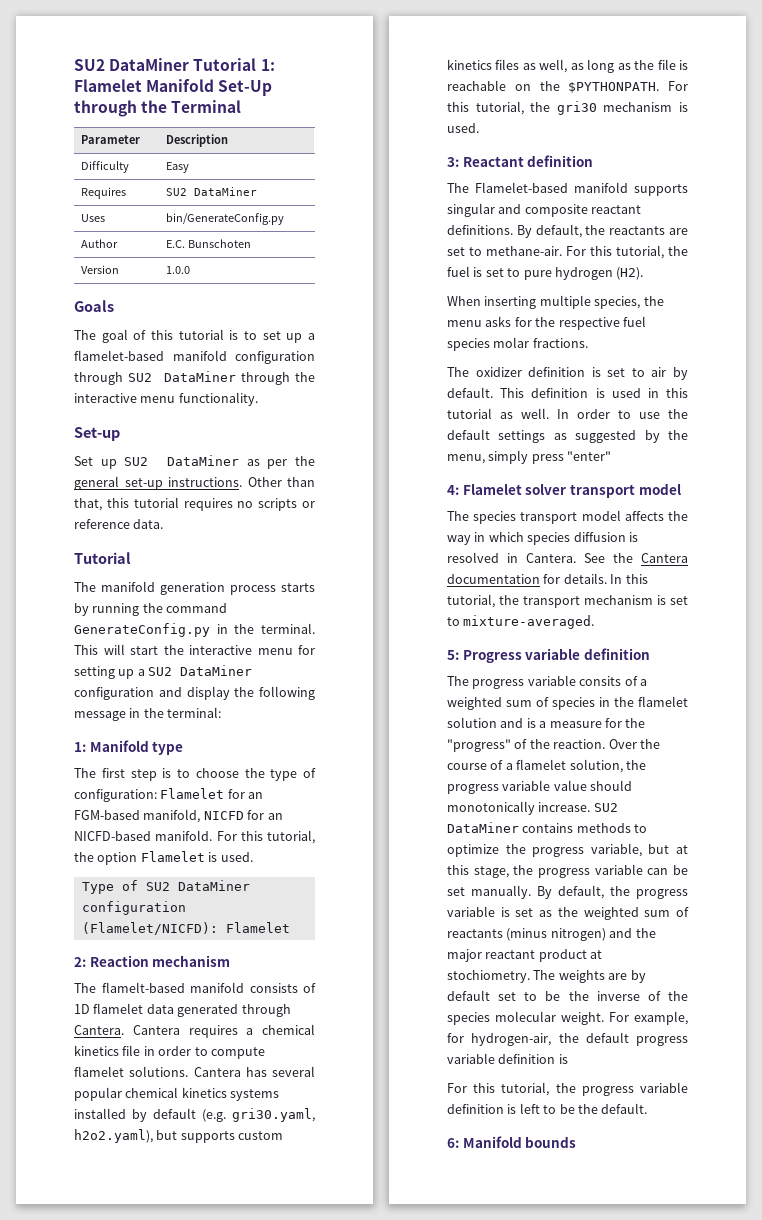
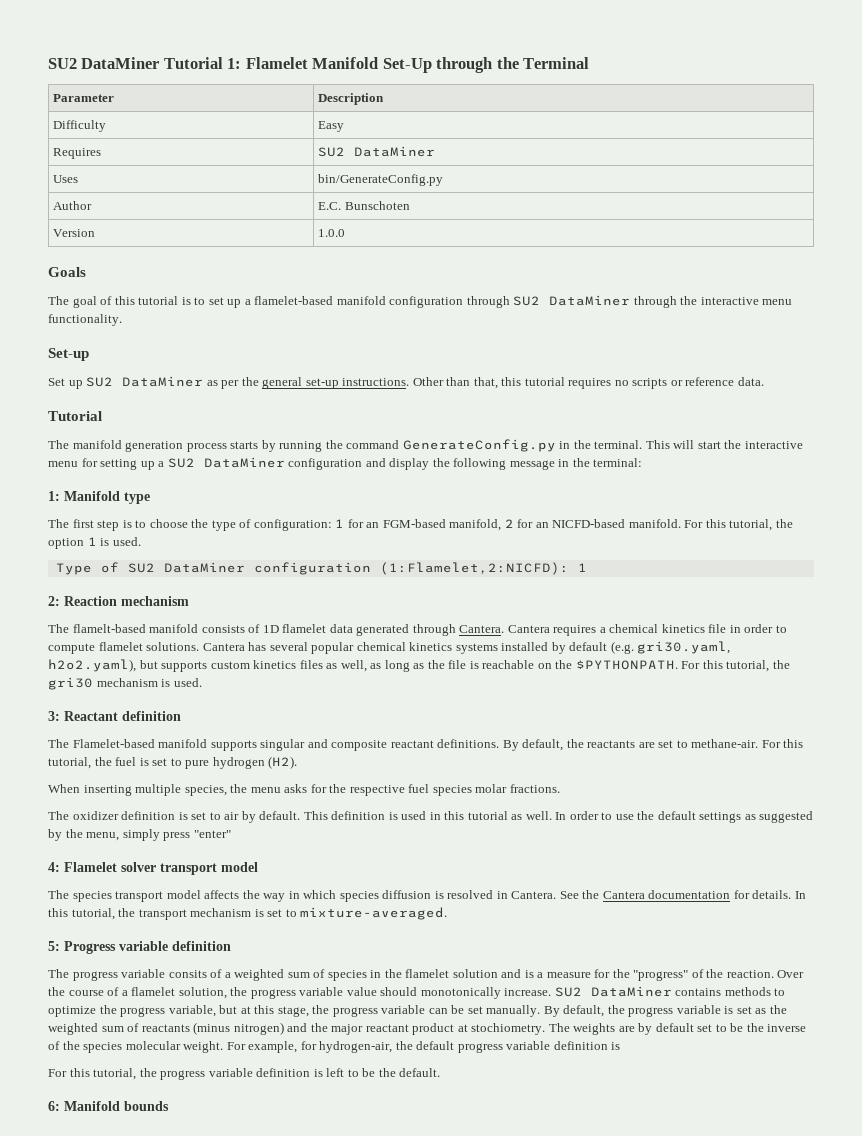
- The first step is to choose the type of configuration: Flamelet for an FGM-based manifold, NICFD for an NICFD-based manifold.
+ The first step is to choose the type of configuration: 1 for an FGM-based manifold, 2 for an NICFD-based manifold.
- For this tutorial, the option Flamelet is used.
+ For this tutorial, the option 1 is used.
- Type of SU2 DataMiner configuration (Flamelet/NICFD): Flamelet
+ Type of SU2 DataMiner configuration (1:Flamelet,2:NICFD): 1

